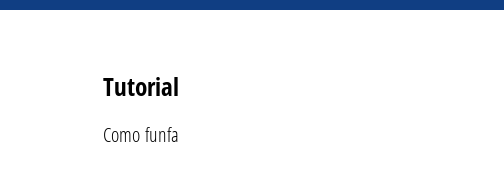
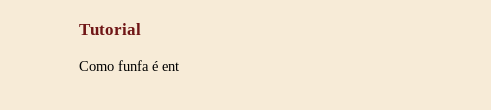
- Como funfa
+ Como funfa é ent

